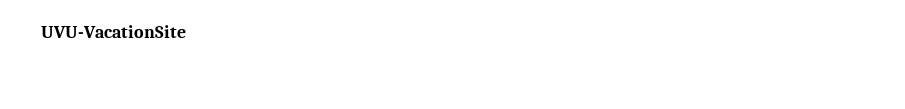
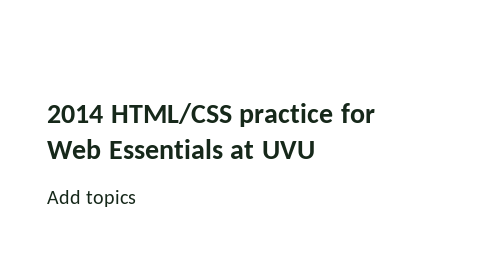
- UVU-VacationSite
+ 2014 HTML/CSS practice for Web Essentials at UVU
+ Add topics

